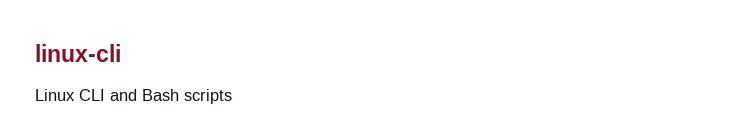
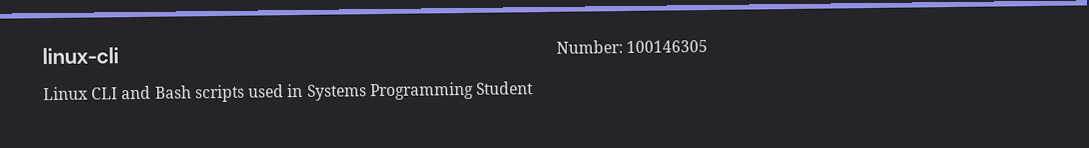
- Linux CLI and Bash scripts
+ Linux CLI and Bash scripts used in Systems Programming Student Number: 100146305

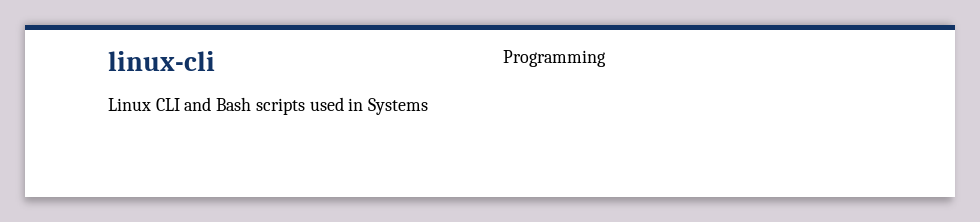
- Linux CLI and Bash scripts used in Systems Programming Student Number: 100146305
+ Linux CLI and Bash scripts used in Systems Programming

